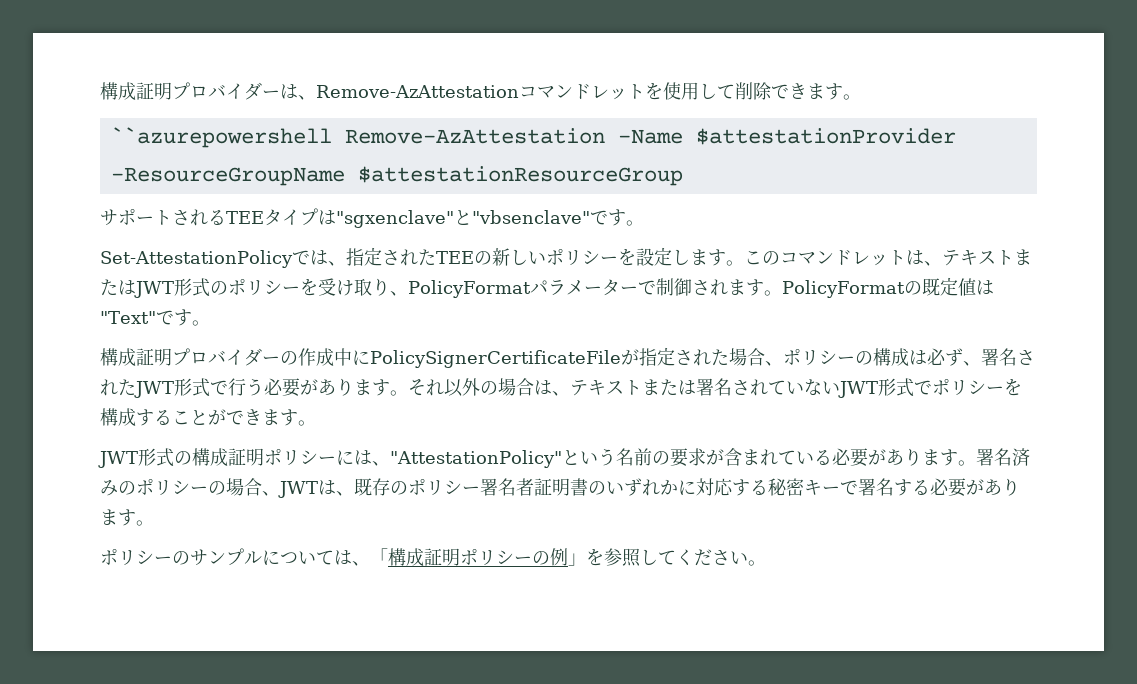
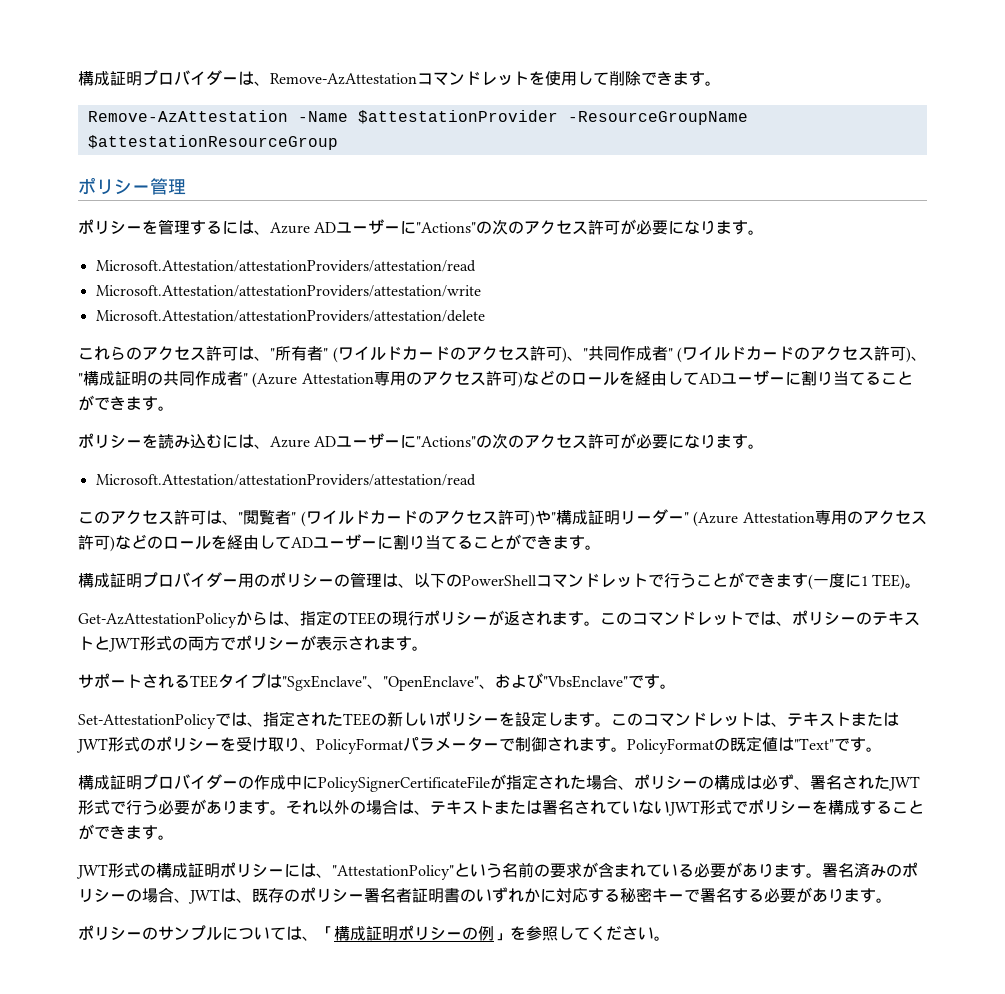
- ``azurepowershell Remove-AzAttestation -Name $attestationProvider -ResourceGroupName $attestationResourceGroup
+ Remove-AzAttestation -Name $attestationProvider -ResourceGroupName $attestationResourceGroup
+ ポリシー管理
+ ポリシーを管理するには、Azure ADユーザーに"Actions"の次のアクセス許可が必要になります。
+ Microsoft.Attestation/attestationProviders/attestation/read
+ Microsoft.Attestation/attestationProviders/attestation/write
+ Microsoft.Attestation/attestationProviders/attestation/delete
+ これらのアクセス許可は、"所有者" (ワイルドカードのアクセス許可)、"共同作成者" (ワイルドカードのアクセス許可)、"構成証明の共同作成者" (Azure Attestation専用のアクセス許可)などのロールを経由してADユーザーに割り当てることができます。
+ ポリシーを読み込むには、Azure ADユーザーに"Actions"の次のアクセス許可が必要になります。
+ Microsoft.Attestation/attestationProviders/attestation/read
+ このアクセス許可は、"閲覧者" (ワイルドカードのアクセス許可)や"構成証明リーダー" (Azure Attestation専用のアクセス許可)などのロールを経由してADユーザーに割り当てることができます。
+ 構成証明プロバイダー用のポリシーの管理は、以下のPowerShellコマンドレットで行うことができます(一度に1 TEE)。
+ Get-AzAttestationPolicyからは、指定のTEEの現行ポリシーが返されます。このコマンドレットでは、ポリシーのテキストとJWT形式の両方でポリシーが表示されます。
- サポートされるTEEタイプは"sgxenclave"と"vbsenclave"です。
+ サポートされるTEEタイプは"SgxEnclave"、"OpenEnclave"、および"VbsEnclave"です。

